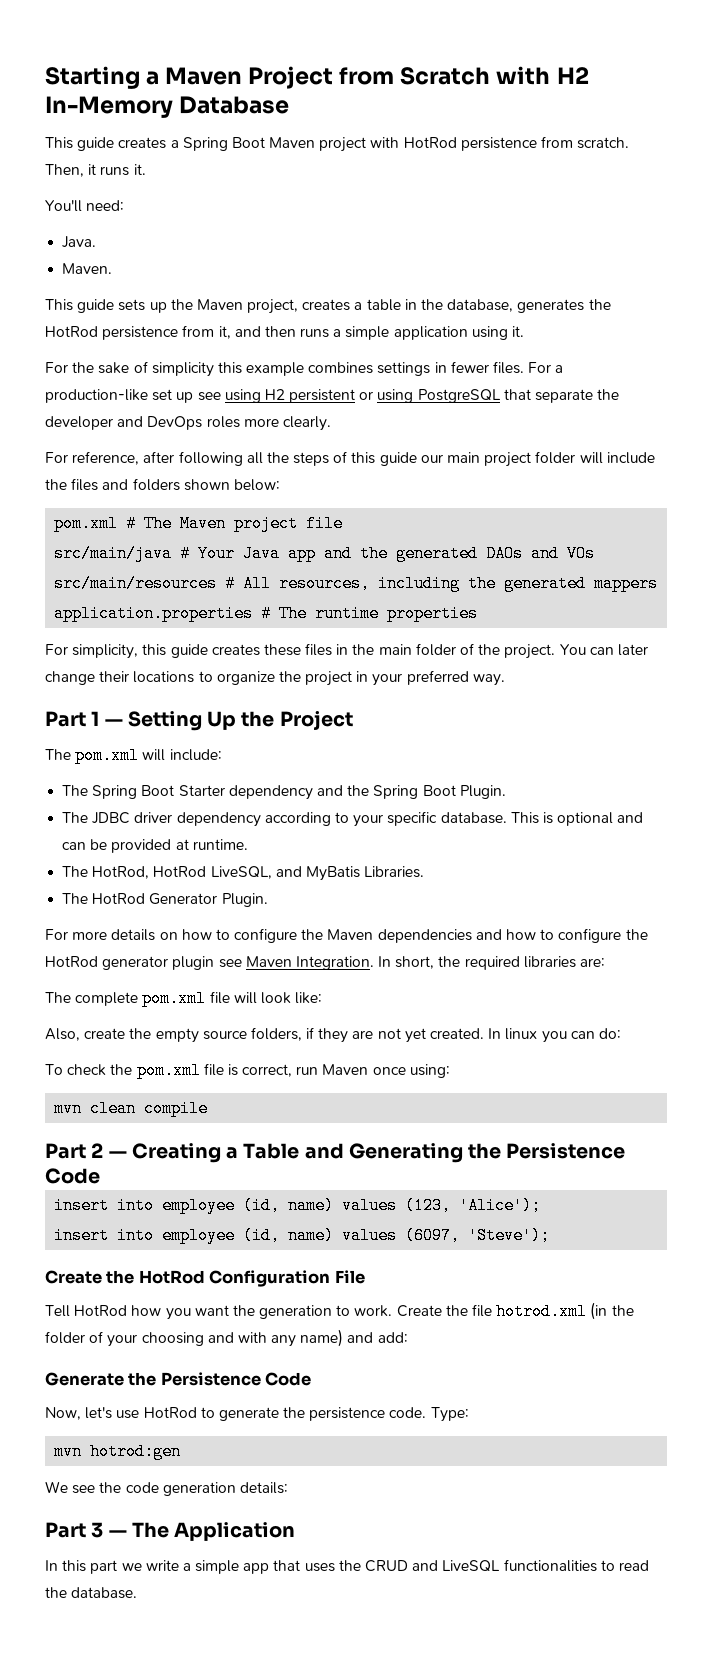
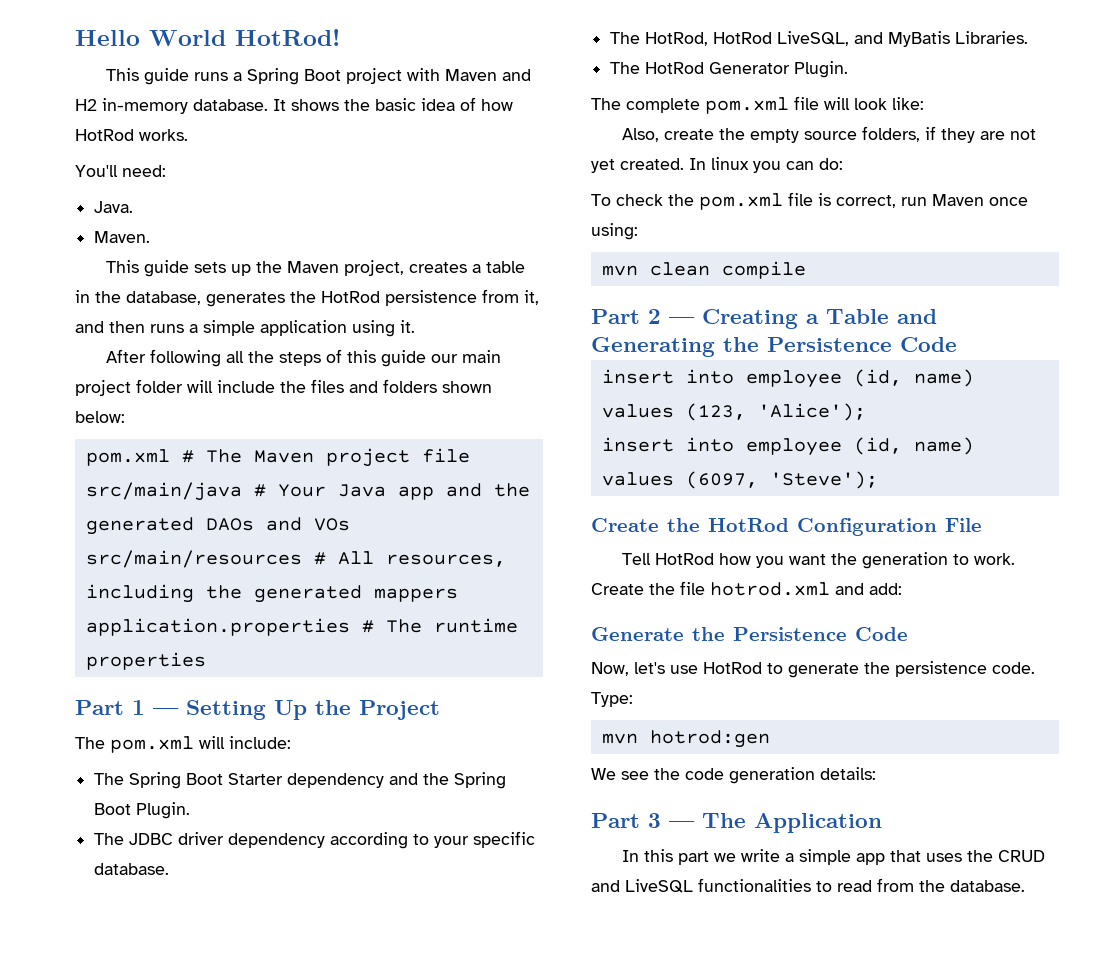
- Starting a Maven Project from Scratch with H2 In-Memory Database
- This guide creates a Spring Boot Maven project with HotRod persistence from scratch. Then, it runs it.
+ Hello World HotRod!
+ This guide runs a Spring Boot project with Maven and H2 in-memory database. It shows the basic idea of how HotRod works.
- For the sake of simplicity this example combines settings in fewer files. For a production-like set up see using H2 persistent or using PostgreSQL that separate the developer and DevOps roles more clearly.
- For reference, after following all the steps of this guide our main project folder will include the files and folders shown below:
+ After following all the steps of this guide our main project folder will include the files and folders shown below:
- For simplicity, this guide creates these files in the main folder of the project. You can later change their locations to organize the project in your preferred way.
- This is optional and can be provided at runtime.
- For more details on how to configure the Maven dependencies and how to configure the HotRod generator plugin see Maven Integration. In short, the required libraries are:
- Create the file hotrod.xml (in the folder of your choosing and with any name) and add:
+ Create the file hotrod.xml and add:
- In this part we write a simple app that uses the CRUD and LiveSQL functionalities to read the database.
+ In this part we write a simple app that uses the CRUD and LiveSQL functionalities to read from the database.

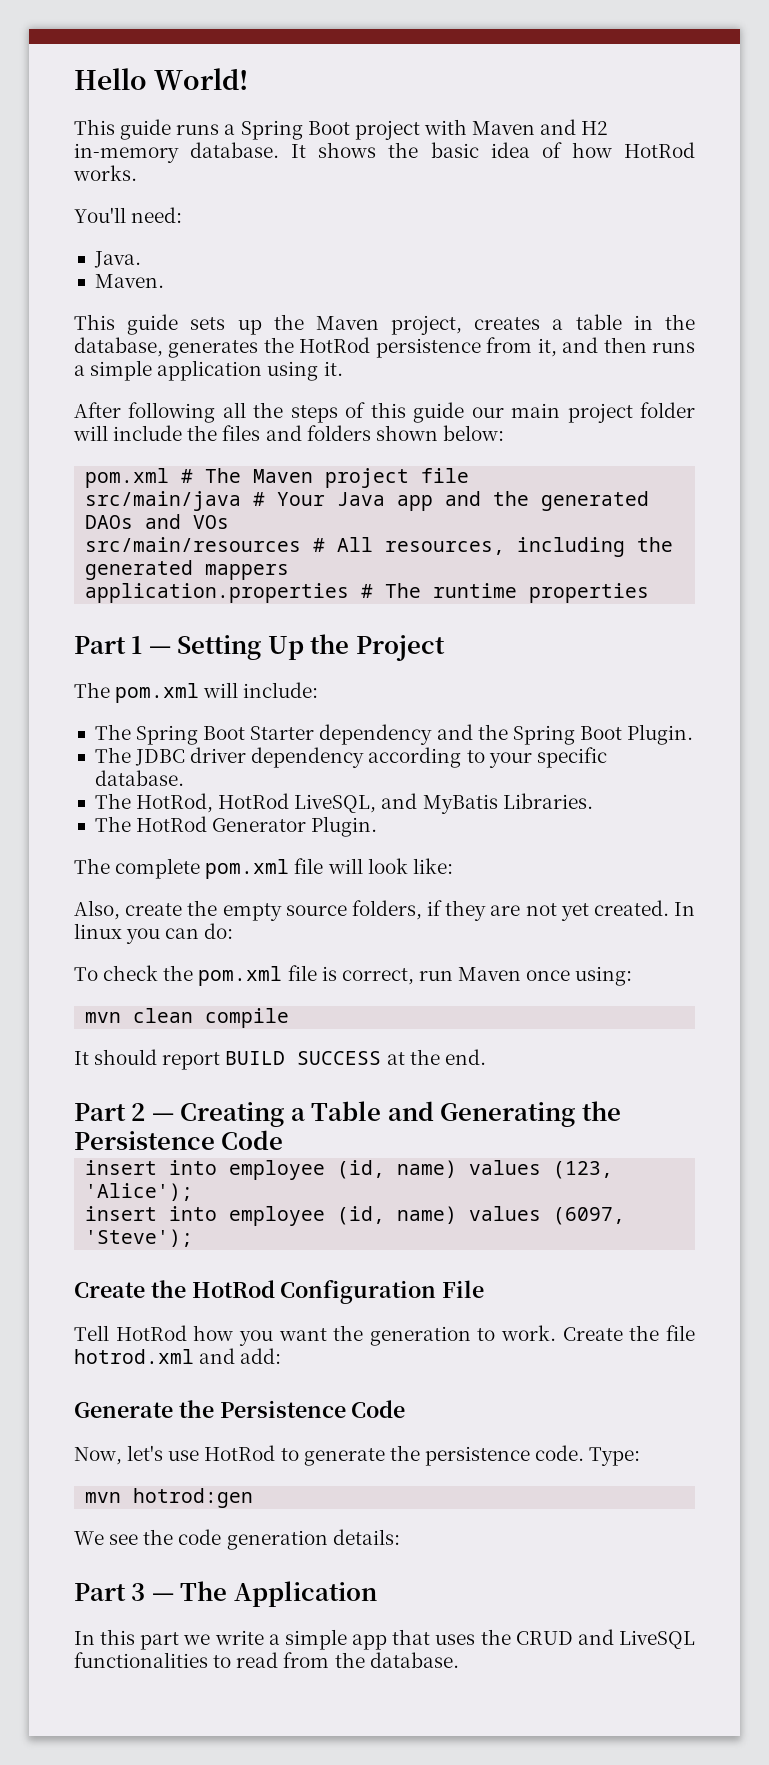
- Hello World HotRod!
+ Hello World!
+ It should report BUILD SUCCESS at the end.

